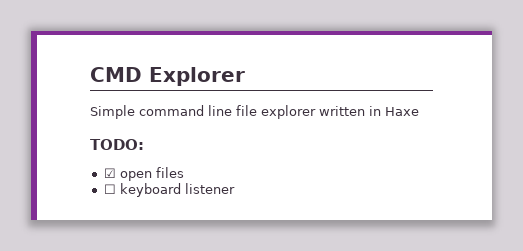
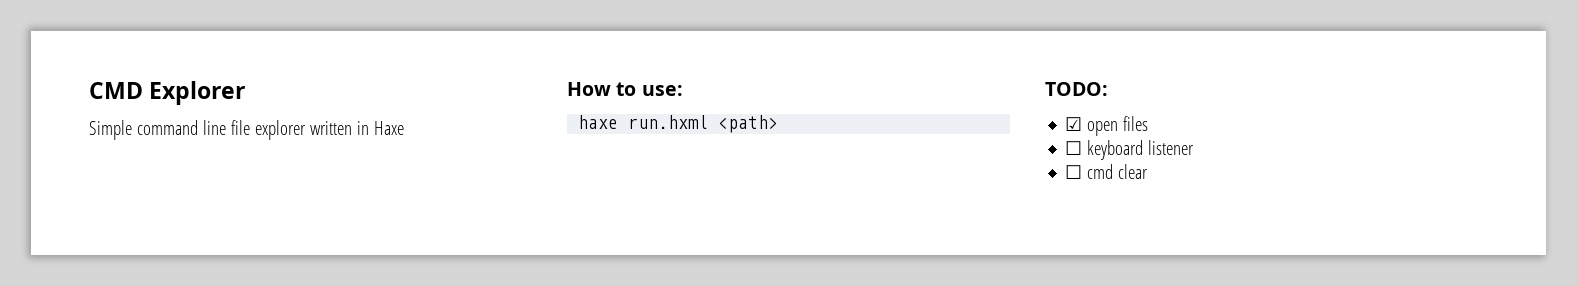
+ How to use:
+ haxe run.hxml <path>
+ ☐ cmd clear

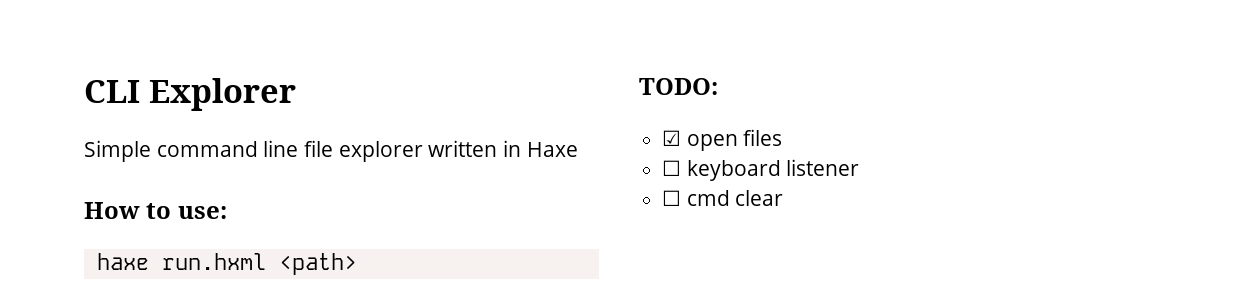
- CMD Explorer
+ CLI Explorer

